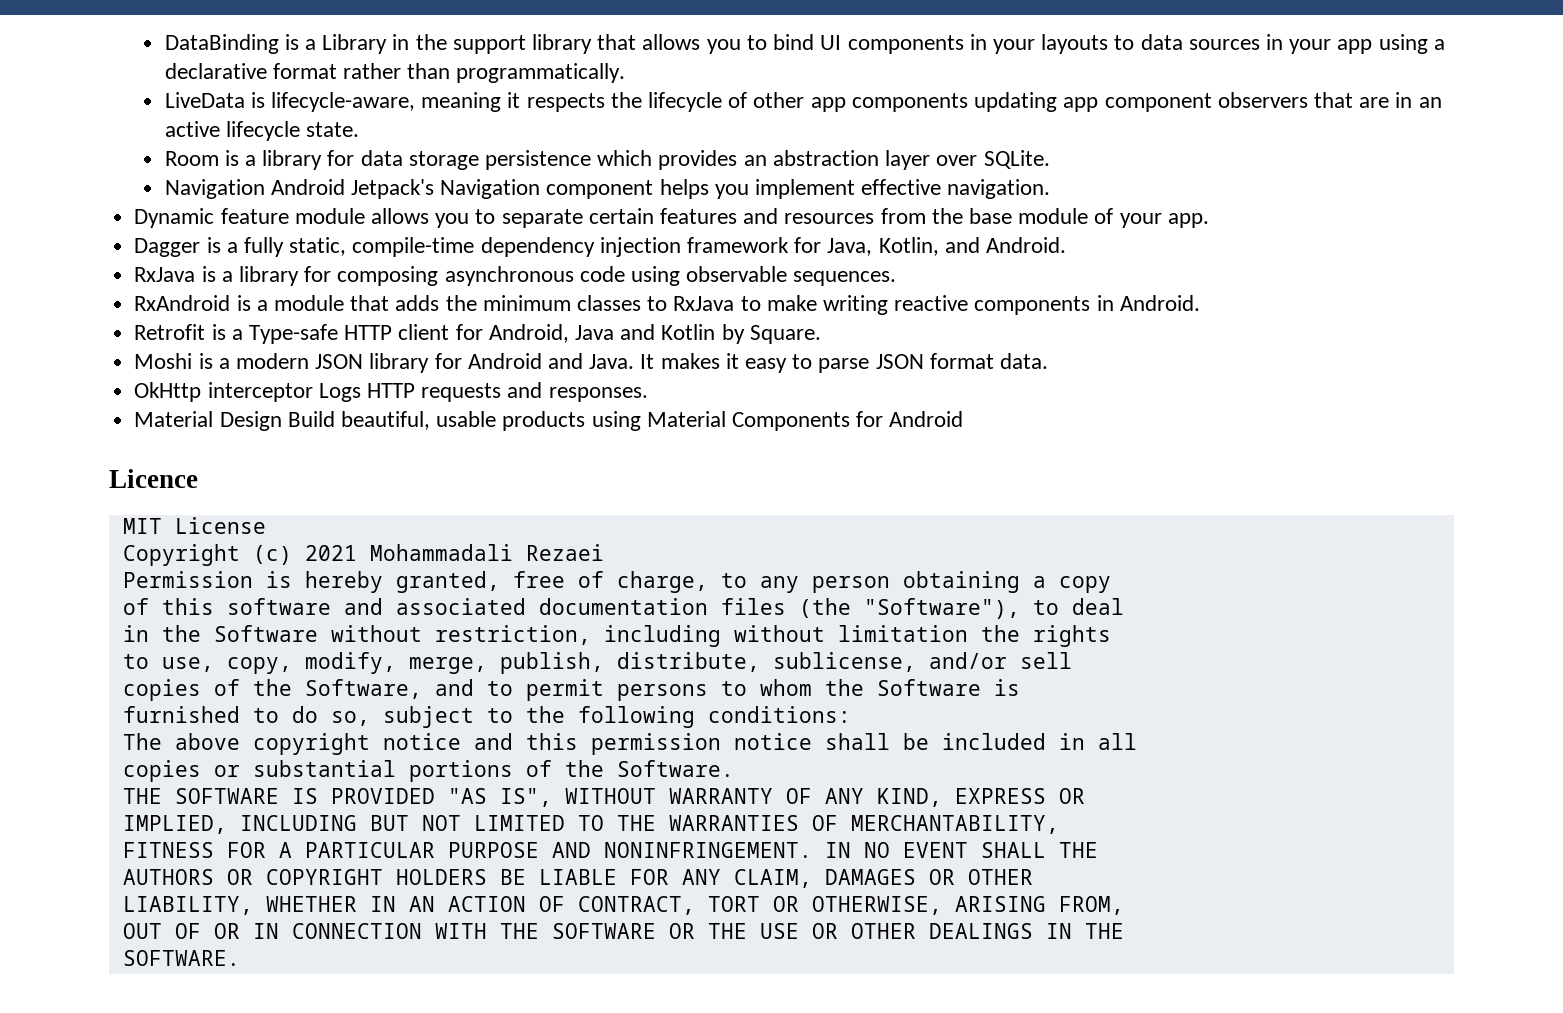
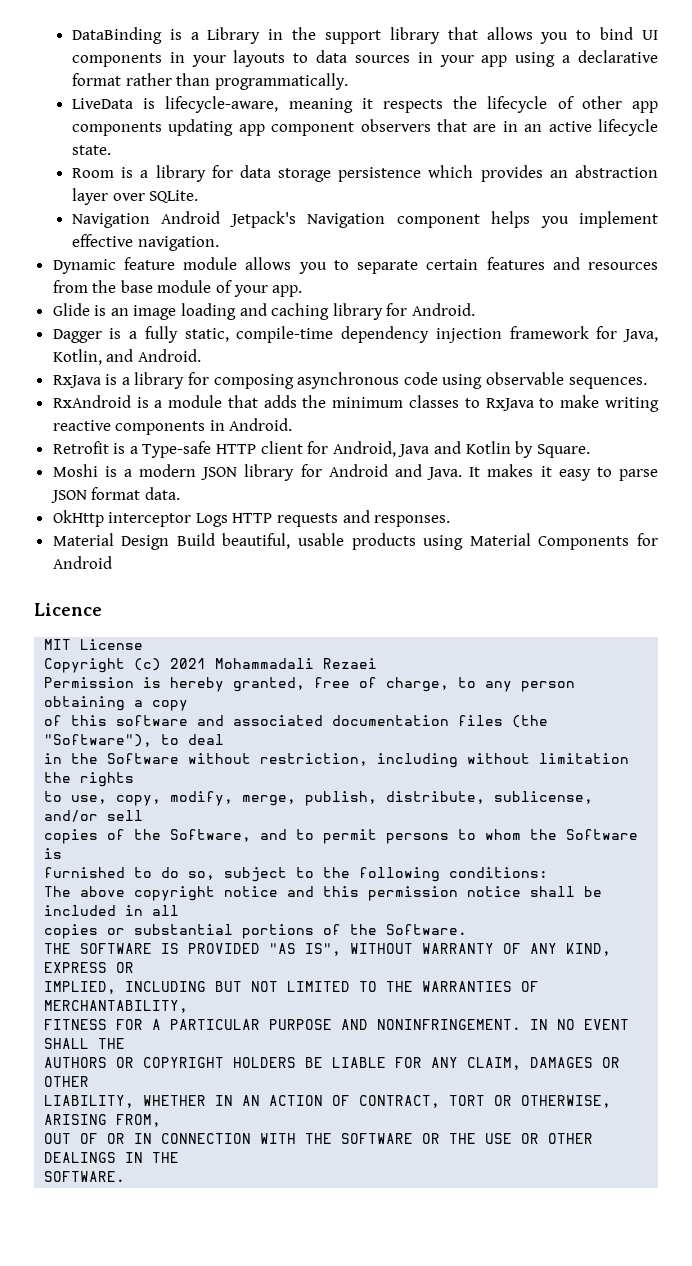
+ Glide is an image loading and caching library for Android.

